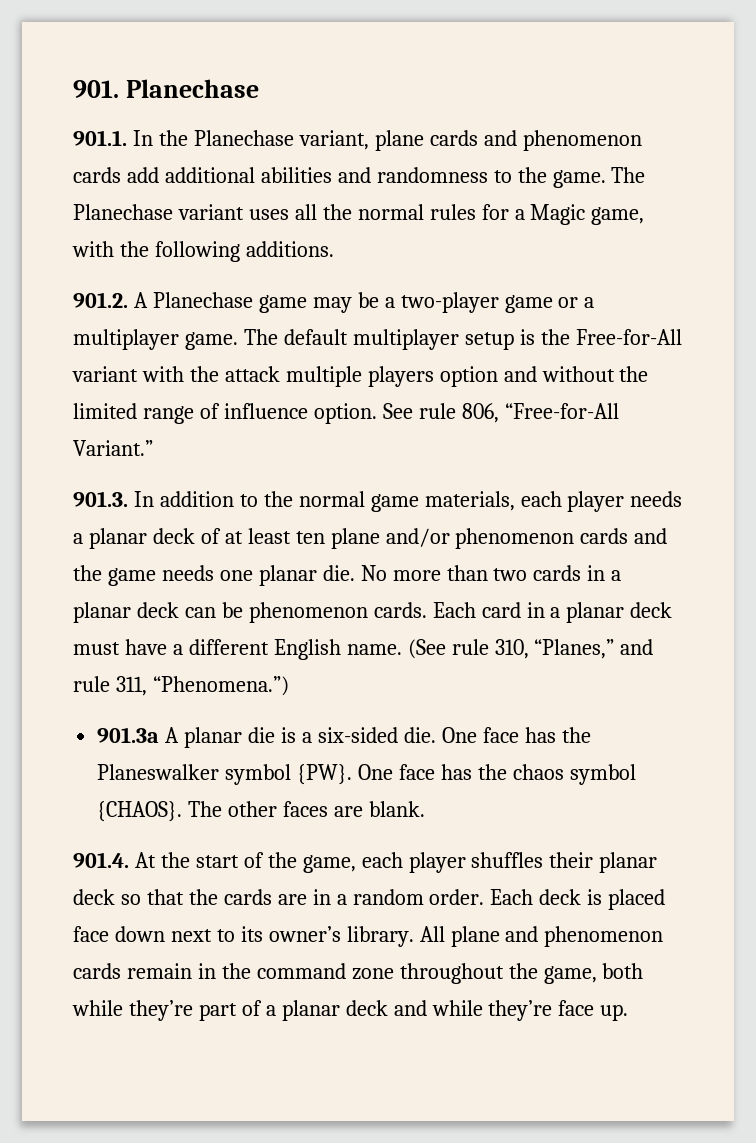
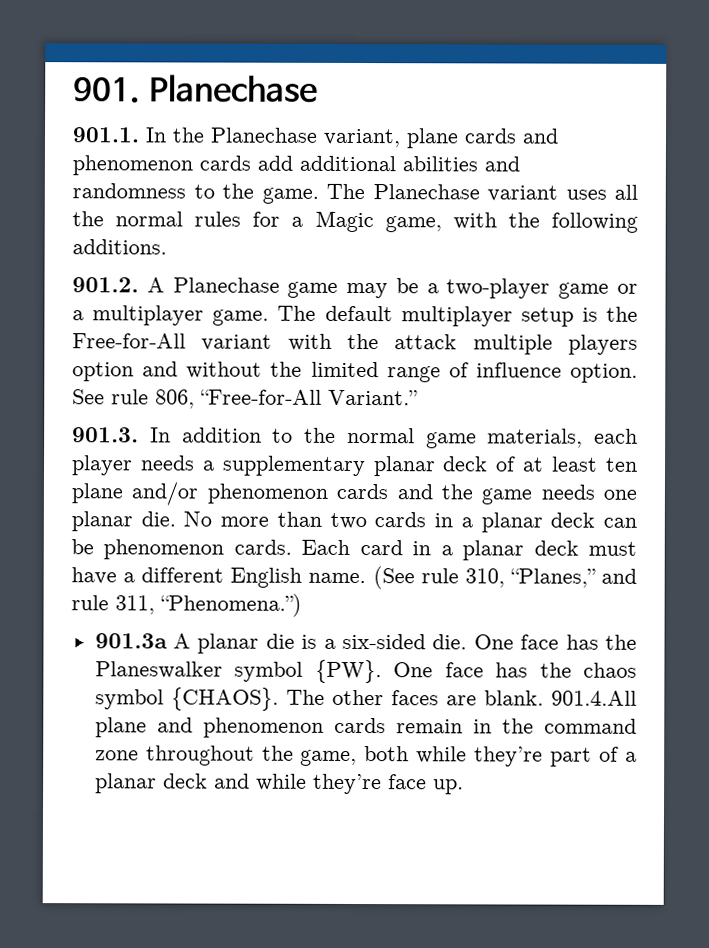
- 901.3. In addition to the normal game materials, each player needs a planar deck of at least ten plane and/or phenomenon cards and the game needs one planar die.
+ 901.3. In addition to the normal game materials, each player needs a supplementary planar deck of at least ten plane and/or phenomenon cards and the game needs one planar die.
- The other faces are blank.
- 901.4. At the start of the game, each player shuffles their planar deck so that the cards are in a random order. Each deck is placed face down next to its owner’s library. All plane and phenomenon cards remain in the command zone throughout the game, both while they’re part of a planar deck and while they’re face up.
+ The other faces are blank. 901.4.All plane and phenomenon cards remain in the command zone throughout the game, both while they’re part of a planar deck and while they’re face up.

